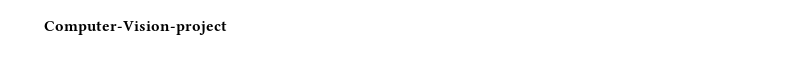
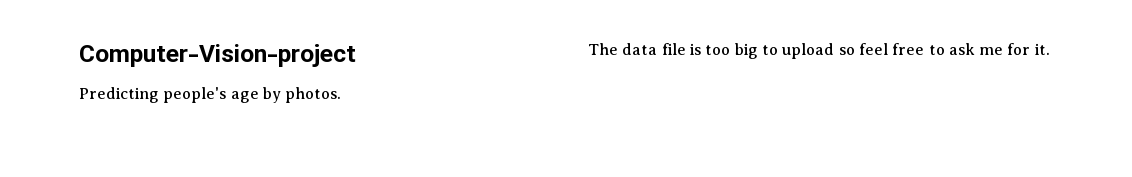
+ Predicting people's age by photos.
+ The data file is too big to upload so feel free to ask me for it.

